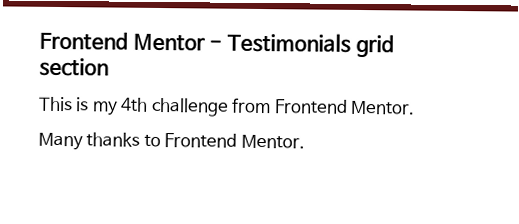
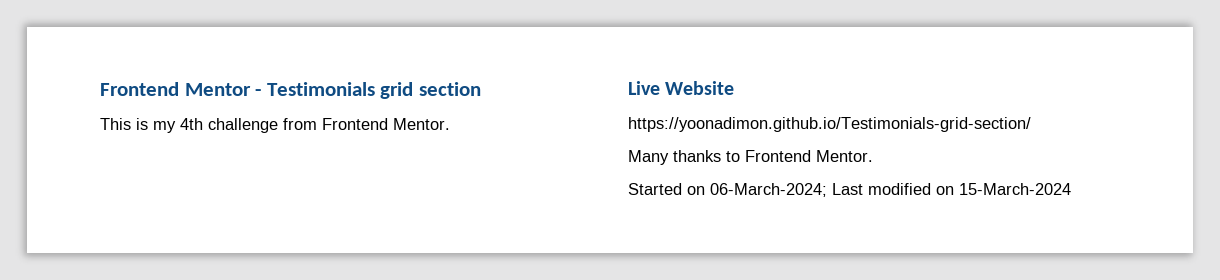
+ Live Website
+ https://yoonadimon.github.io/Testimonials-grid-section/
+ Started on 06-March-2024; Last modified on 15-March-2024

